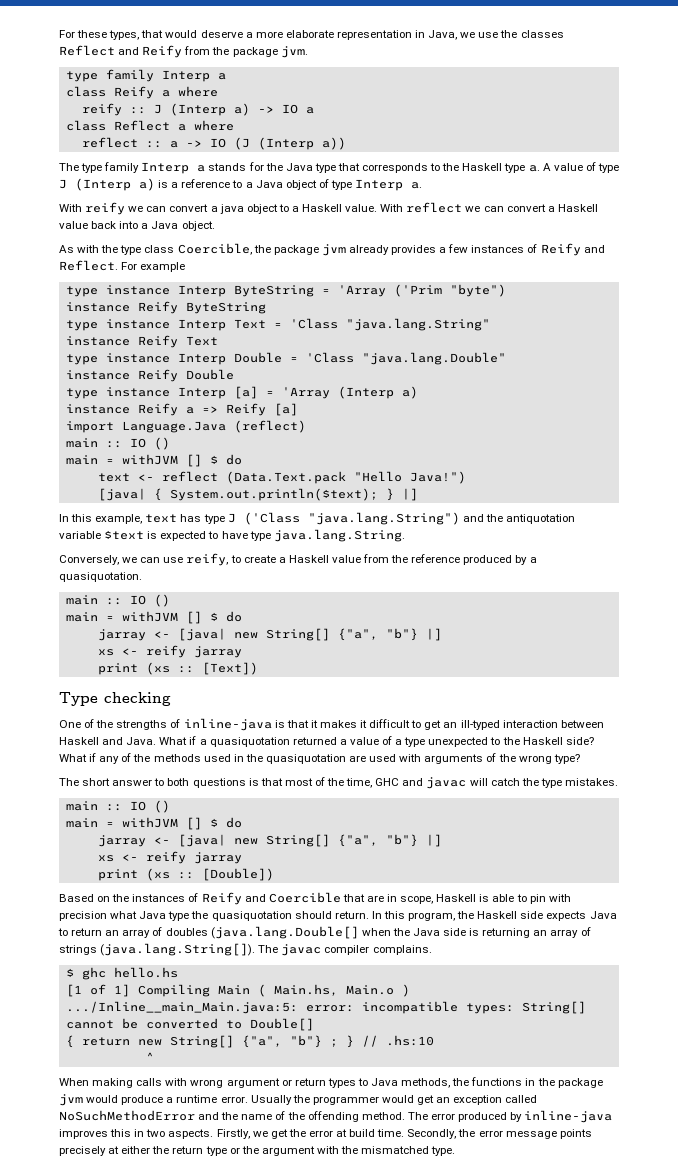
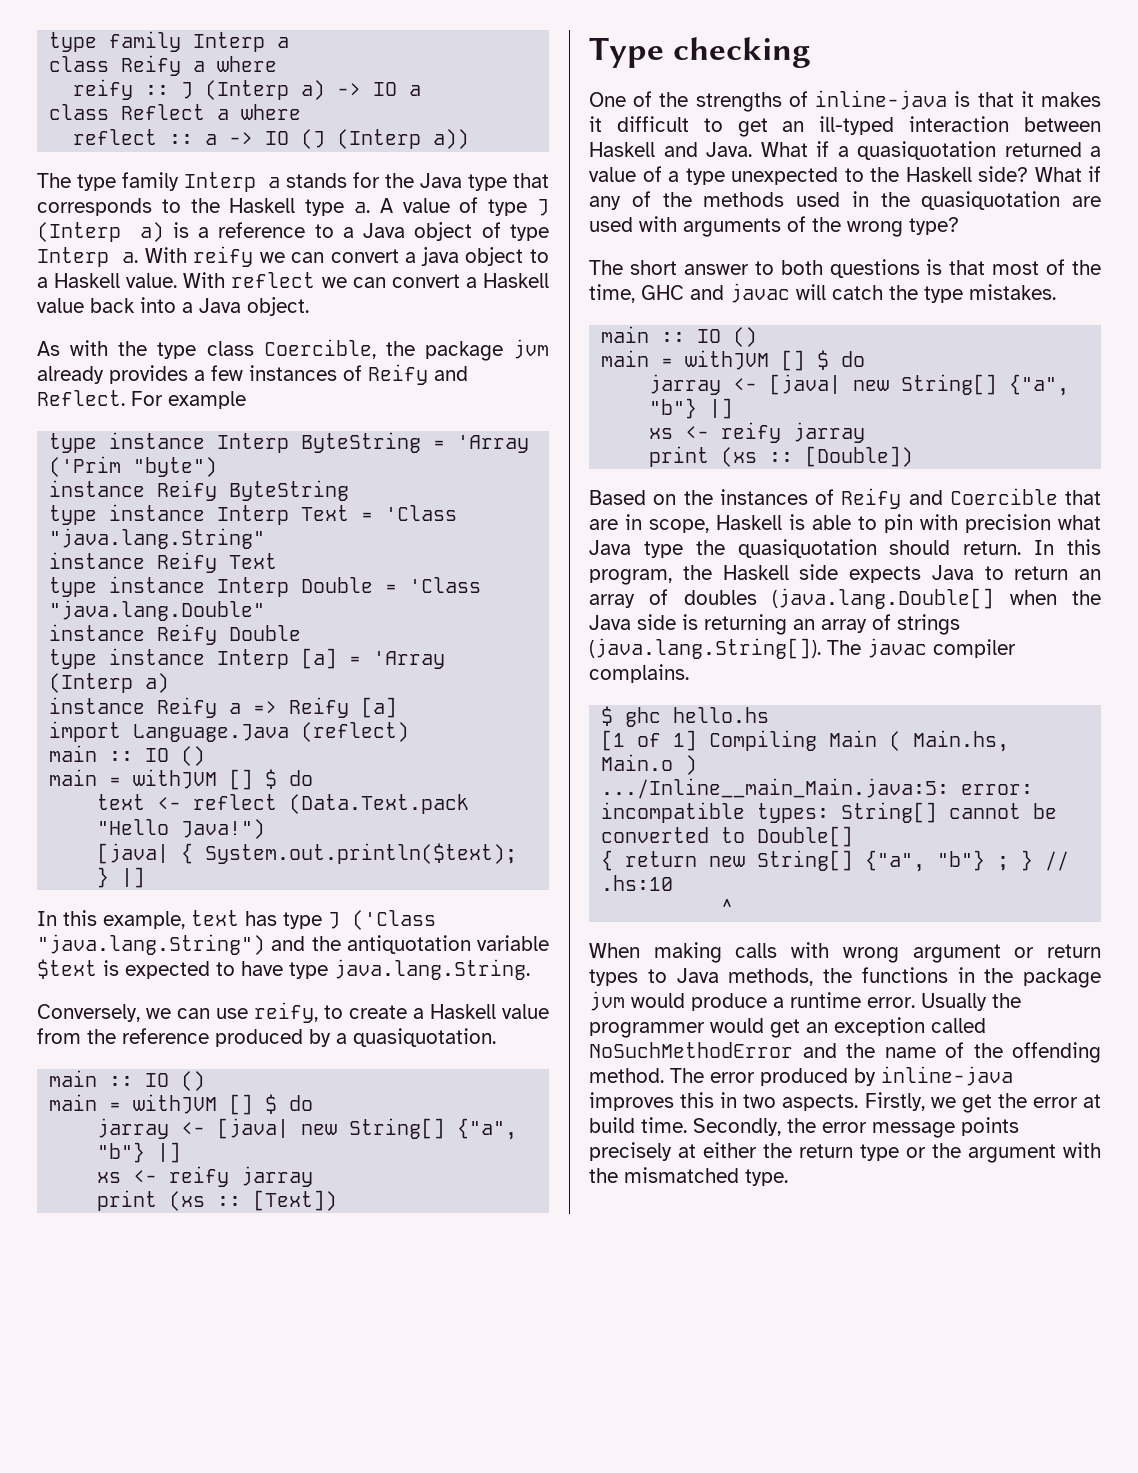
- For these types, that would deserve a more elaborate representation in Java, we use the classes Reflect and Reify from the package jvm.
- A value of type J (Interp a) is a reference to a Java object of type Interp a.
- With reify we can convert a java object to a Haskell value.
+ A value of type J (Interp a) is a reference to a Java object of type Interp a. With reify we can convert a java object to a Haskell value.

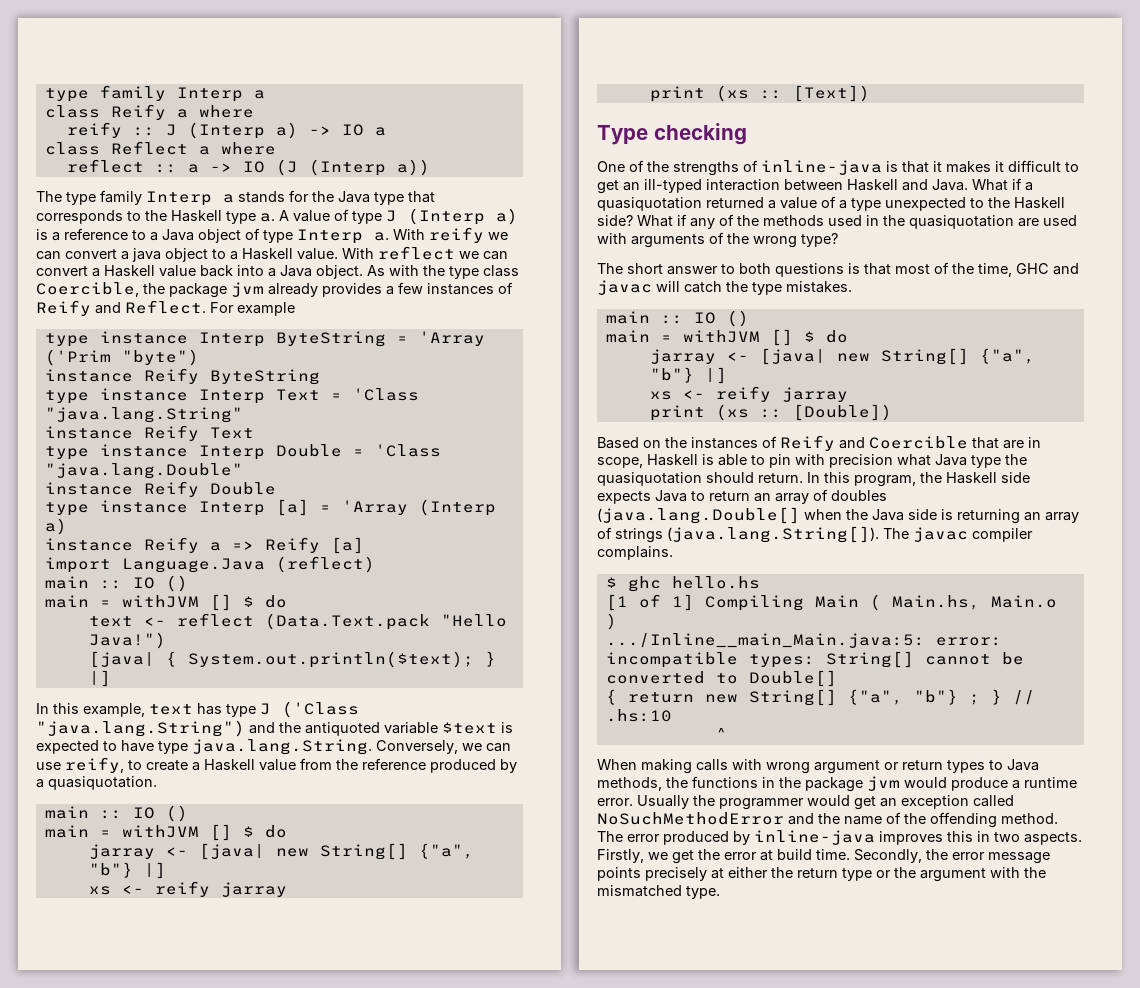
- With reflect we can convert a Haskell value back into a Java object.
- As with the type class Coercible, the package jvm already provides a few instances of Reify and Reflect.
+ With reflect we can convert a Haskell value back into a Java object. As with the type class Coercible, the package jvm already provides a few instances of Reify and Reflect.
- In this example, text has type J ('Class "java.lang.String") and the antiquotation variable $text is expected to have type java.lang.String.
- Conversely, we can use reify, to create a Haskell value from the reference produced by a quasiquotation.
+ In this example, text has type J ('Class "java.lang.String") and the antiquoted variable $text is expected to have type java.lang.String. Conversely, we can use reify, to create a Haskell value from the reference produced by a quasiquotation.

